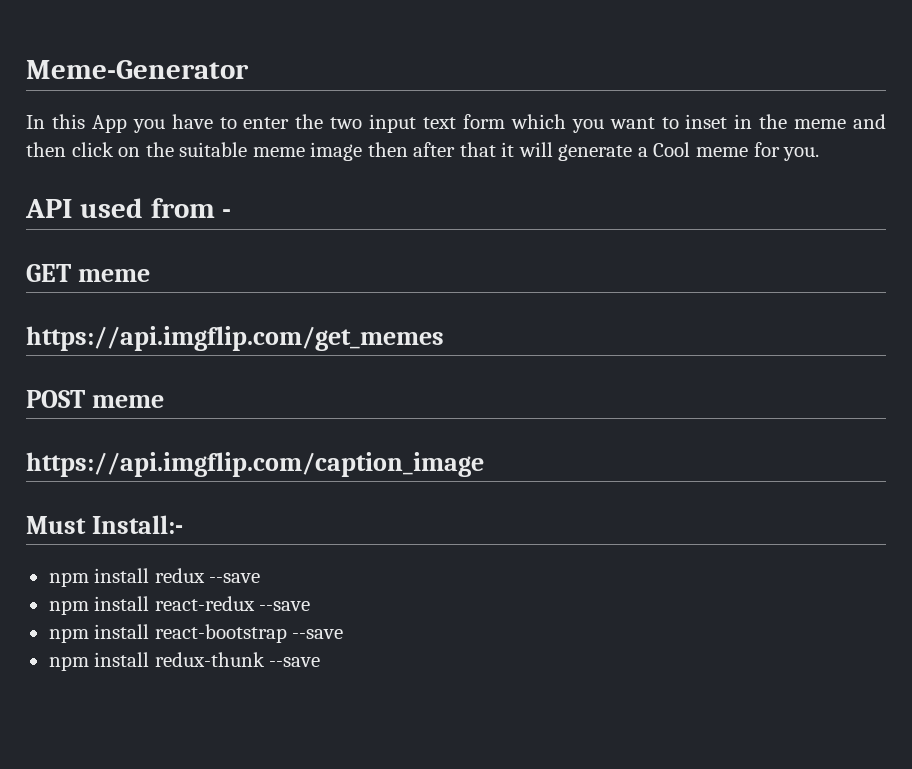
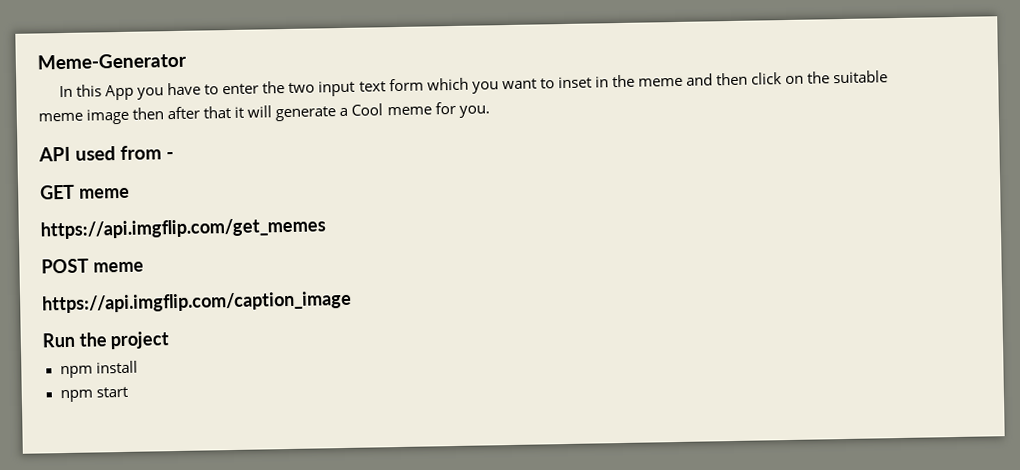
- Must Install:-
- npm install redux --save
- npm install react-redux --save
- npm install react-bootstrap --save
- npm install redux-thunk --save
+ Run the project
+ npm install
+ npm start

